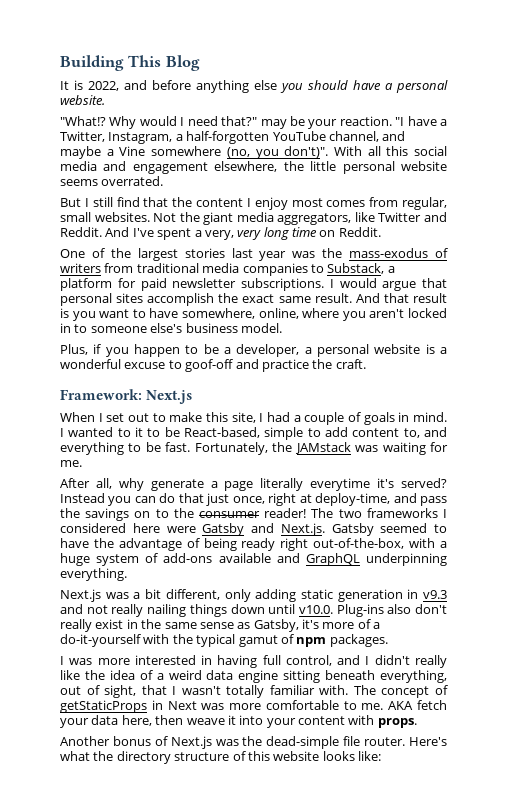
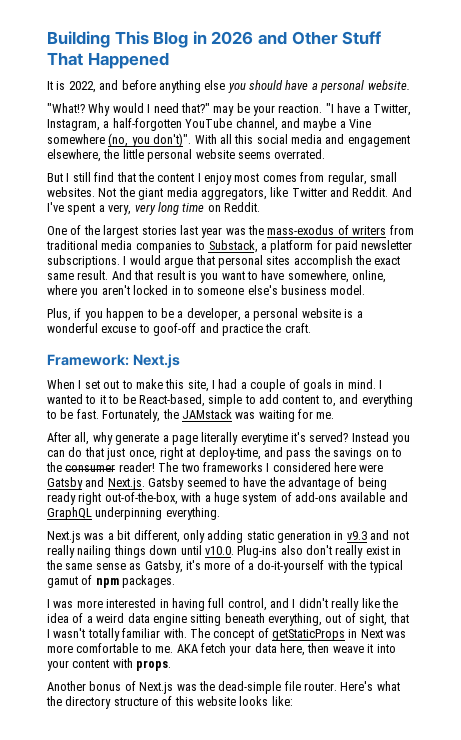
- Building This Blog
+ Building This Blog in 2026 and Other Stuff That Happened

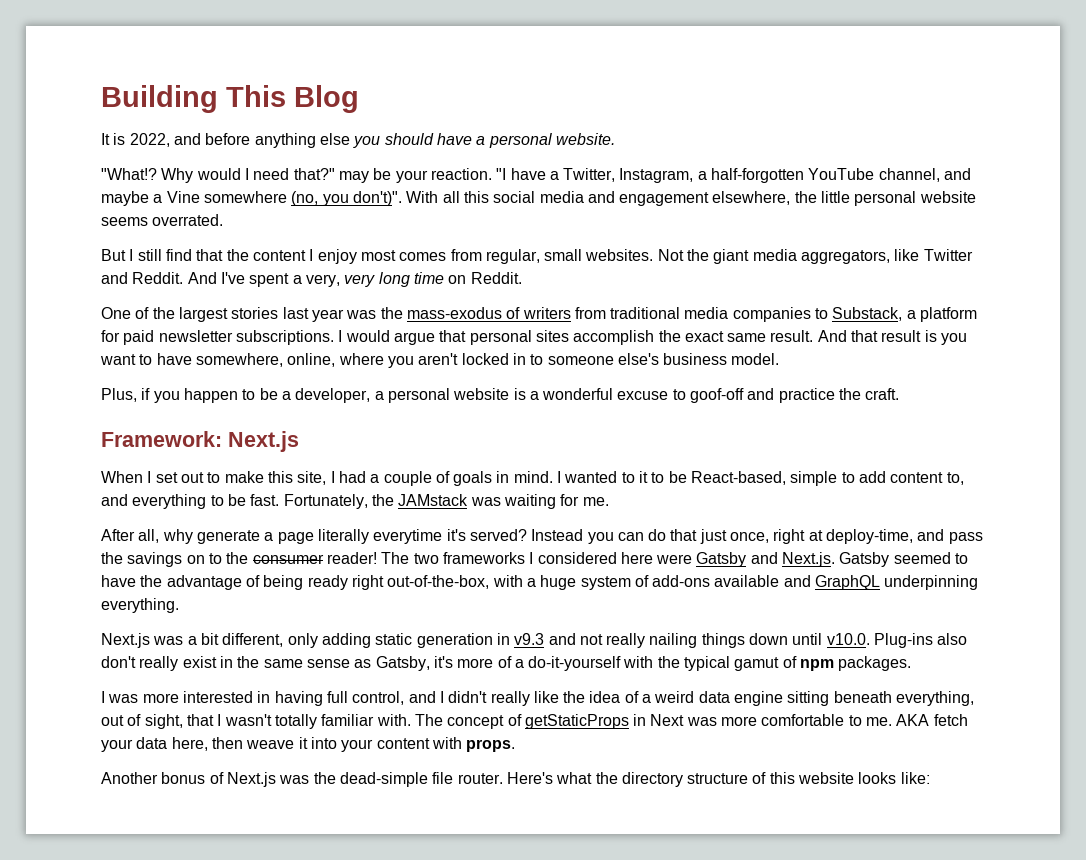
- Building This Blog in 2026 and Other Stuff That Happened
+ Building This Blog

